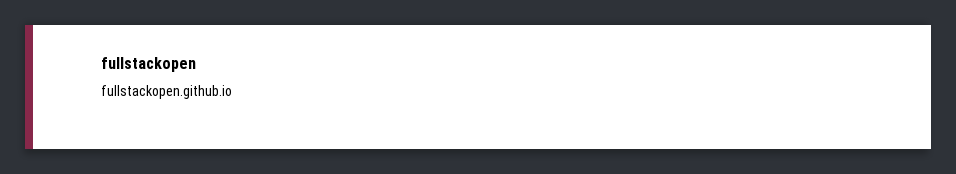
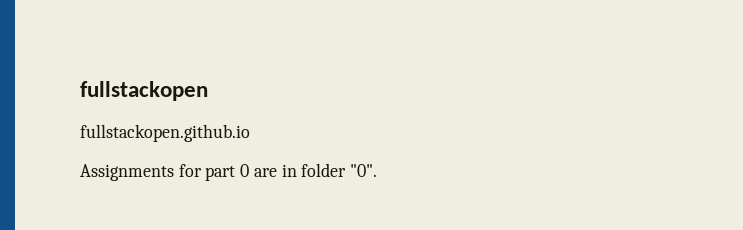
+ Assignments for part 0 are in folder "0".

